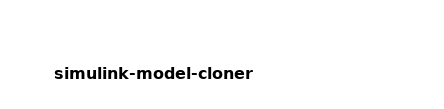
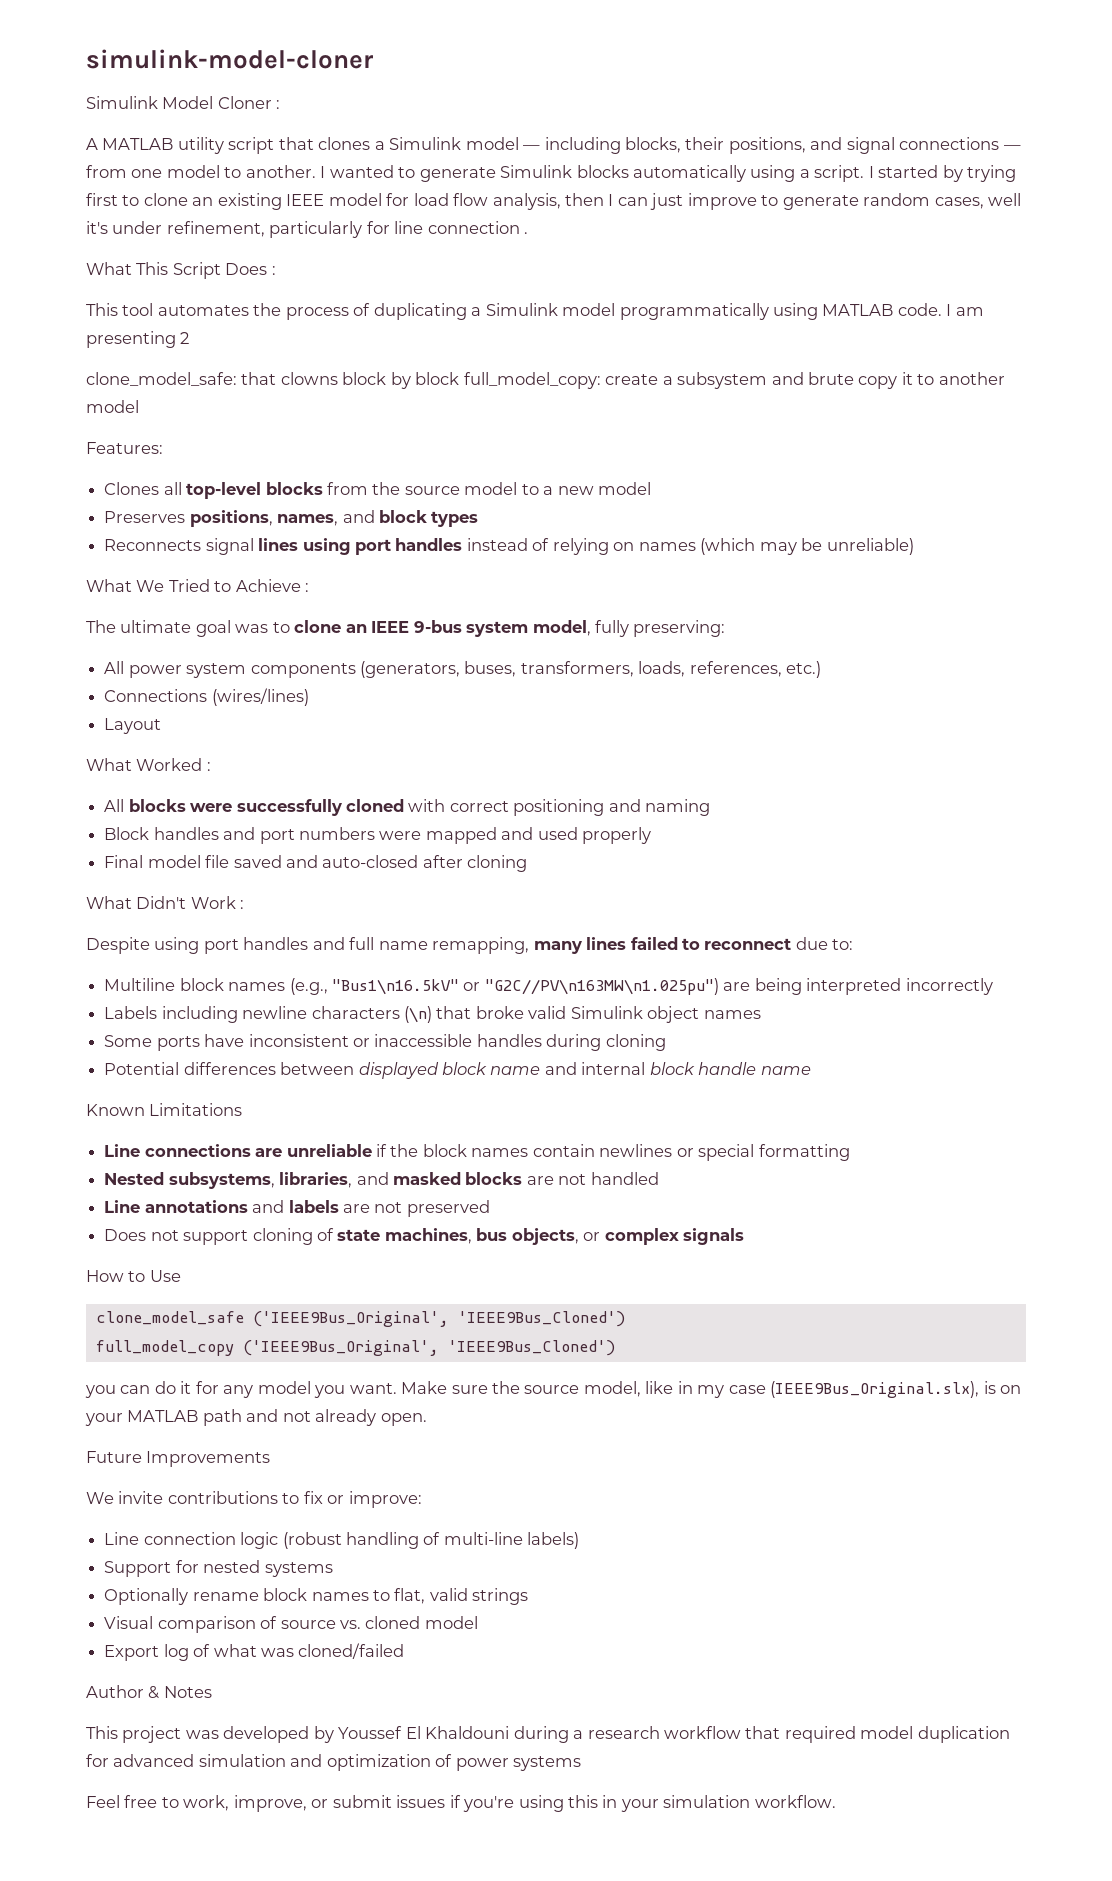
+ Simulink Model Cloner :
+ A MATLAB utility script that clones a Simulink model — including blocks, their positions, and signal connections — from one model to another. I wanted to generate Simulink blocks automatically using a script. I started by trying first to clone an existing IEEE model for load flow analysis, then I can just improve to generate random cases, well it's under refinement, particularly for line connection .
+ What This Script Does :
+ This tool automates the process of duplicating a Simulink model programmatically using MATLAB code. I am presenting 2
+ clone_model_safe: that clowns block by block full_model_copy: create a subsystem and brute copy it to another model
+ Features:
+ Clones all top-level blocks from the source model to a new model
+ Preserves positions, names, and block types
+ Reconnects signal lines using port handles instead of relying on names (which may be unreliable)
+ What We Tried to Achieve :
+ The ultimate goal was to clone an IEEE 9-bus system model, fully preserving:
+ All power system components (generators, buses, transformers, loads, references, etc.)
+ Connections (wires/lines)
+ Layout
+ What Worked :
+ All blocks were successfully cloned with correct positioning and naming
+ Block handles and port numbers were mapped and used properly
+ Final model file saved and auto-closed after cloning
+ What Didn't Work :
+ Despite using port handles and full name remapping, many lines failed to reconnect due to:
+ Multiline block names (e.g., "Bus1\n16.5kV" or "G2C//PV\n163MW\n1.025pu") are being interpreted incorrectly
+ Labels including newline characters (\n) that broke valid Simulink object names
+ Some ports have inconsistent or inaccessible handles during cloning
+ Potential differences between displayed block name and internal block handle name
+ Known Limitations
+ Line connections are unreliable if the block names contain newlines or special formatting
+ Nested subsystems, libraries, and masked blocks are not handled
+ Line annotations and labels are not preserved
+ Does not support cloning of state machines, bus objects, or complex signals
+ How to Use
+ clone_model_safe ('IEEE9Bus_Original', 'IEEE9Bus_Cloned')
+ full_model_copy ('IEEE9Bus_Original', 'IEEE9Bus_Cloned')
+ you can do it for any model you want. Make sure the source model, like in my case (IEEE9Bus_Original.slx), is on your MATLAB path and not already open.
+ Future Improvements
+ We invite contributions to fix or improve:
+ Line connection logic (robust handling of multi-line labels)
+ Support for nested systems
+ Optionally rename block names to flat, valid strings
+ Visual comparison of source vs. cloned model
+ Export log of what was cloned/failed
+ Author & Notes
+ This project was developed by Youssef El Khaldouni during a research workflow that required model duplication for advanced simulation and optimization of power systems
+ Feel free to work, improve, or submit issues if you're using this in your simulation workflow.

